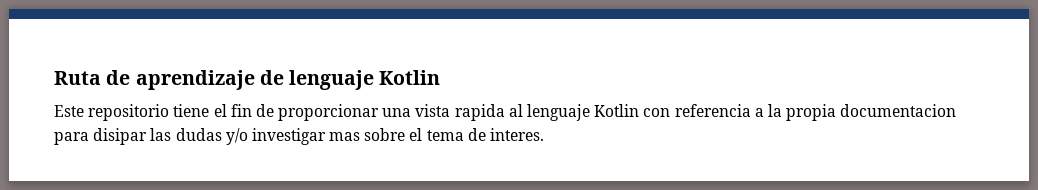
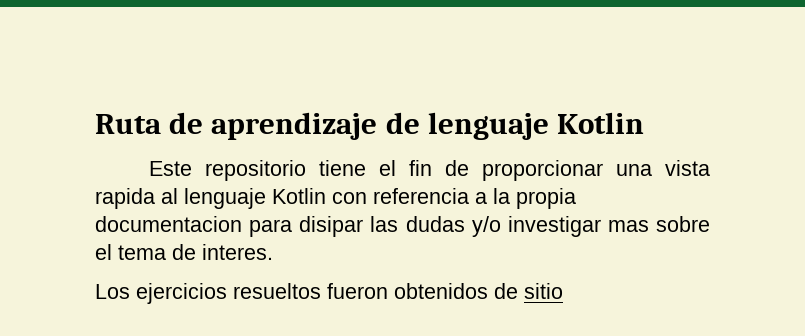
+ Los ejercicios resueltos fueron obtenidos de sitio

